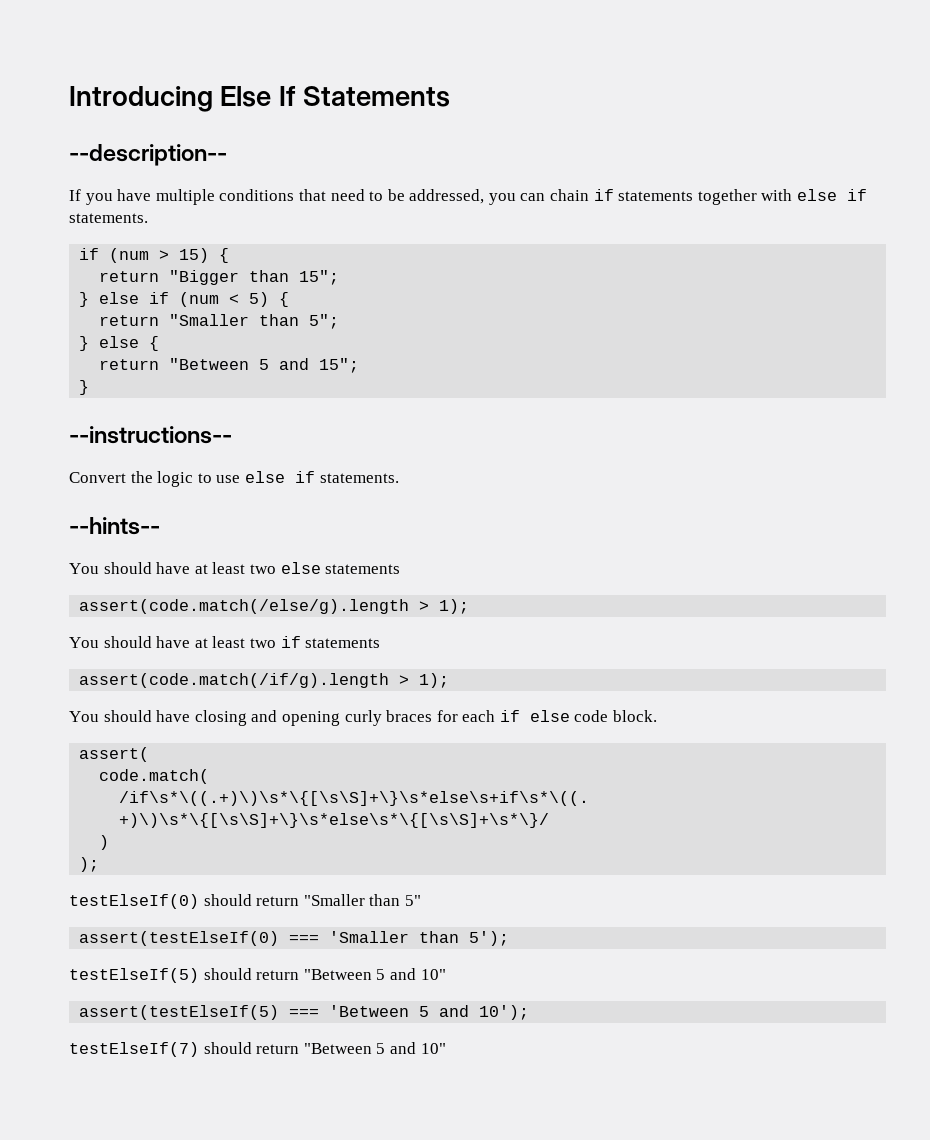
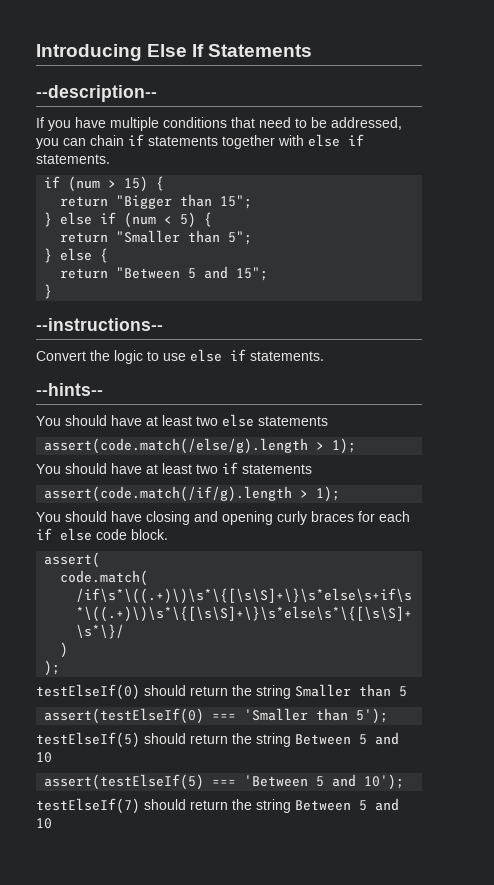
- testElseIf(0) should return "Smaller than 5"
+ testElseIf(0) should return the string Smaller than 5
- testElseIf(5) should return "Between 5 and 10"
+ testElseIf(5) should return the string Between 5 and 10
- testElseIf(7) should return "Between 5 and 10"
+ testElseIf(7) should return the string Between 5 and 10

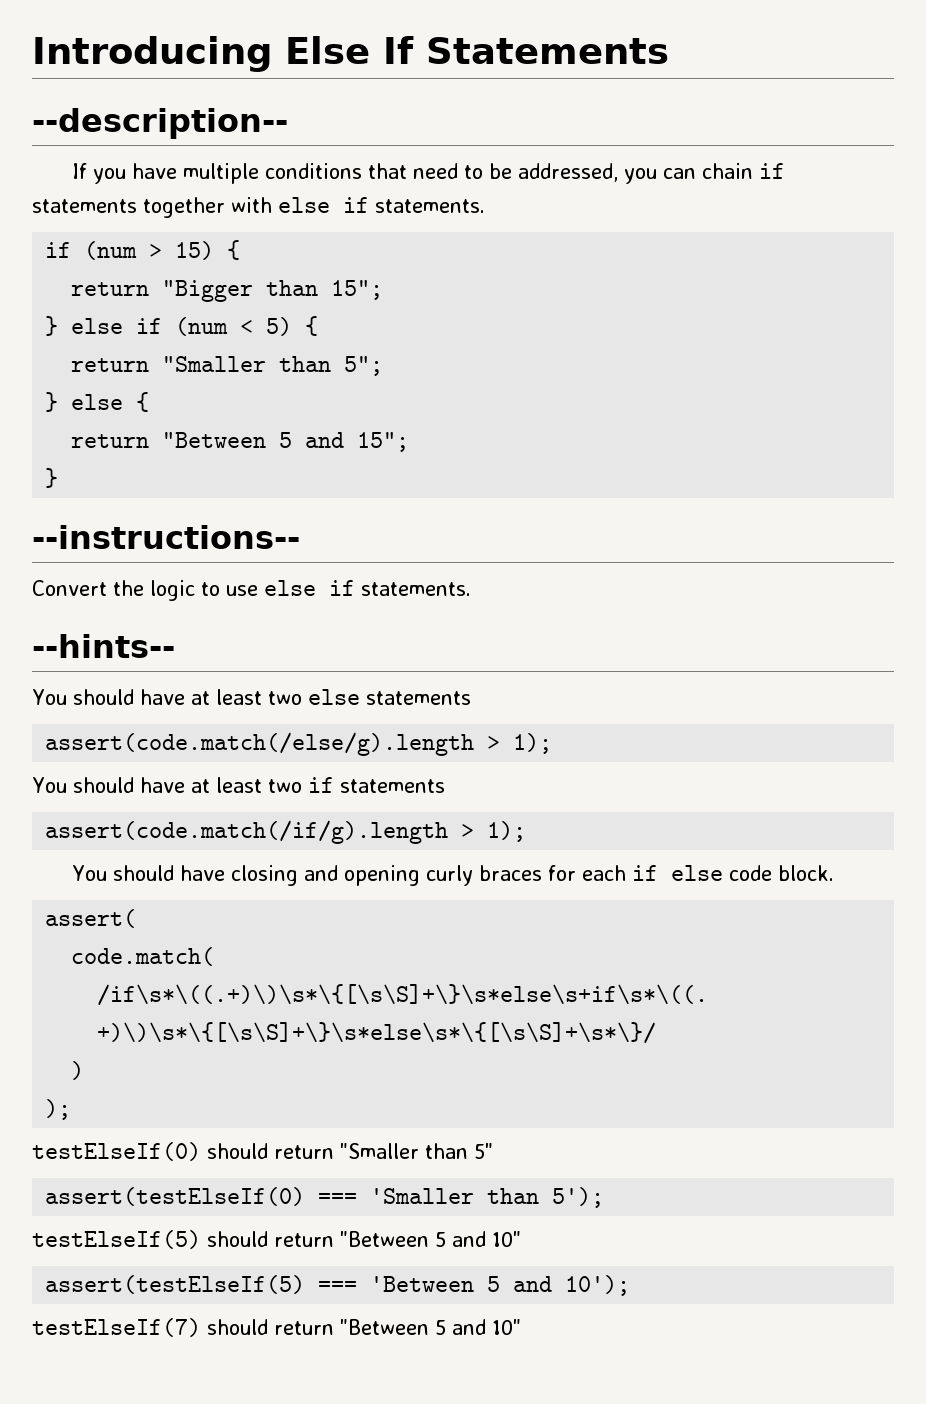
- testElseIf(0) should return the string Smaller than 5
+ testElseIf(0) should return "Smaller than 5"
- testElseIf(5) should return the string Between 5 and 10
+ testElseIf(5) should return "Between 5 and 10"
- testElseIf(7) should return the string Between 5 and 10
+ testElseIf(7) should return "Between 5 and 10"

